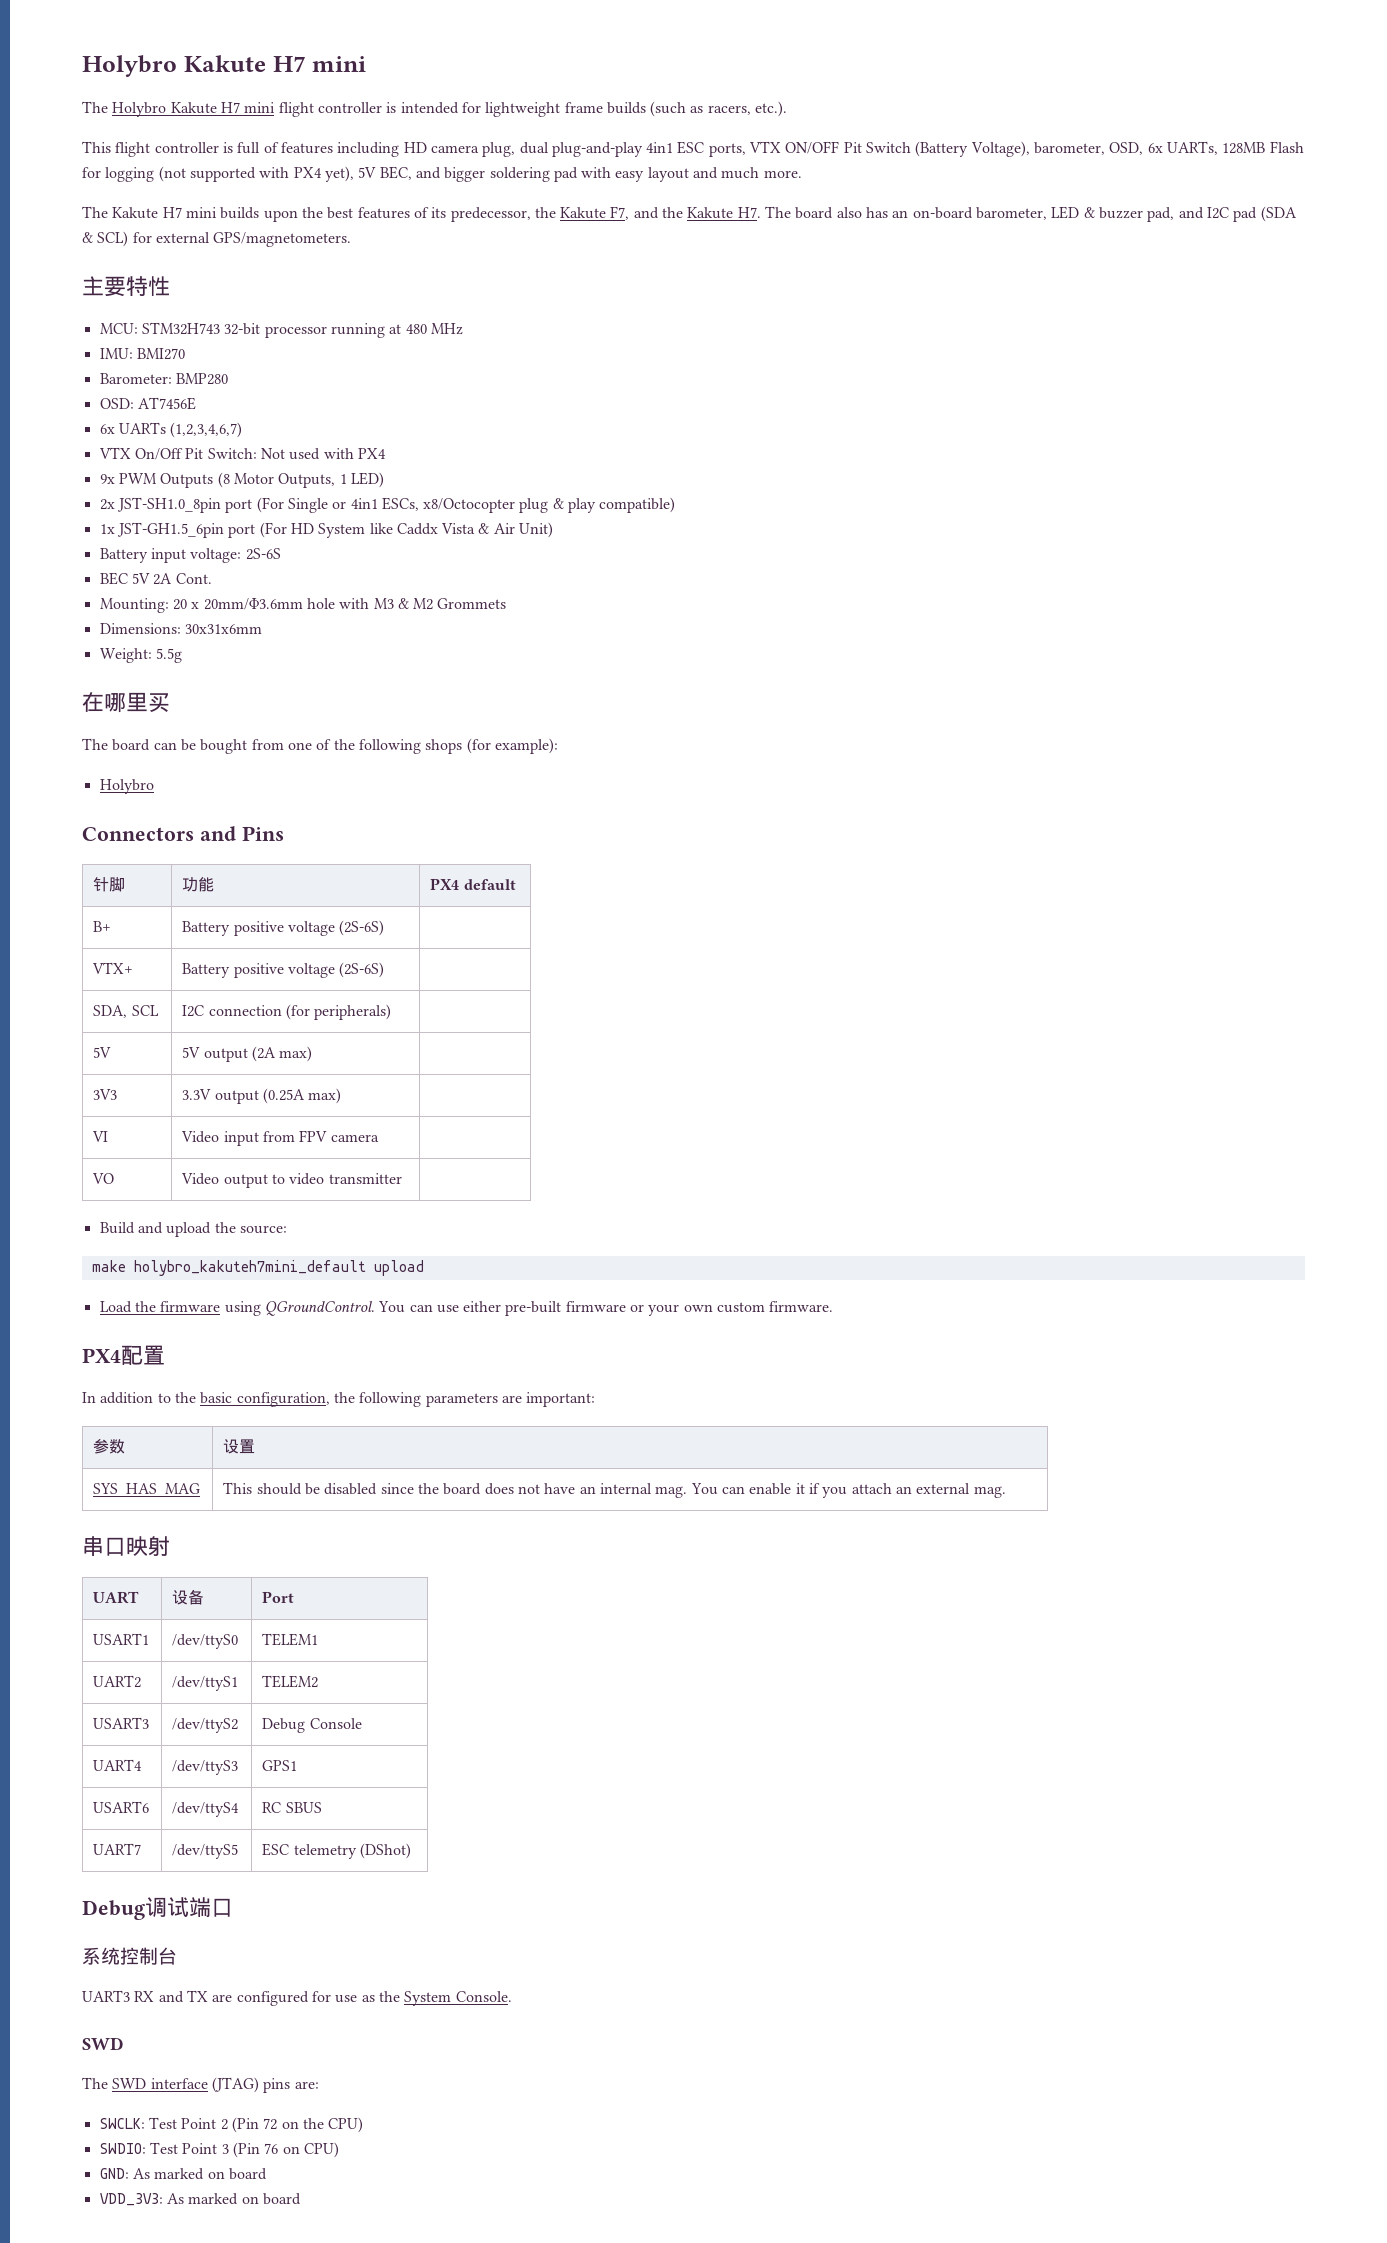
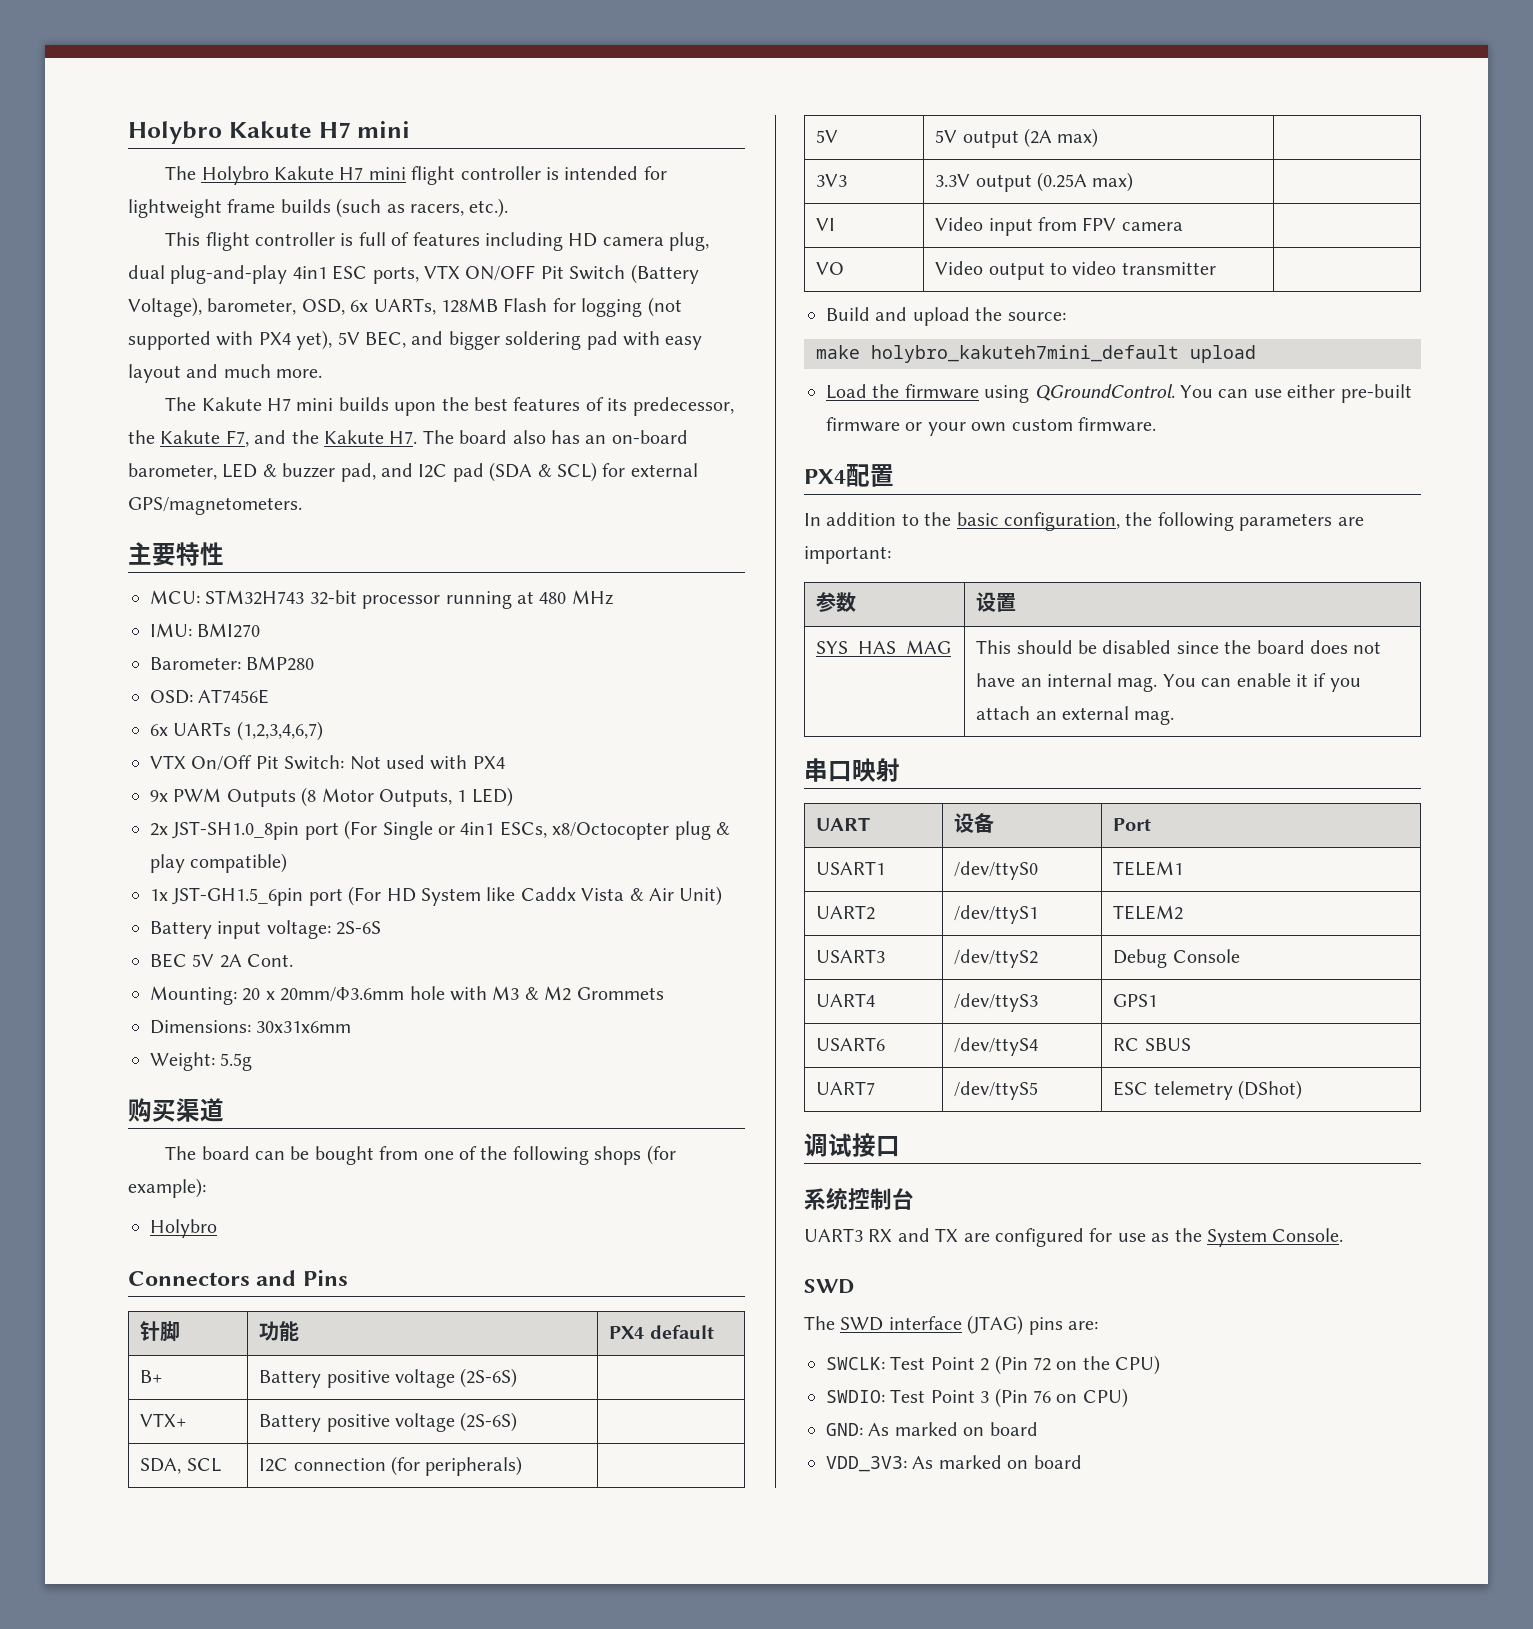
- 在哪里买
+ 购买渠道
- Debug调试端口
+ 调试接口

